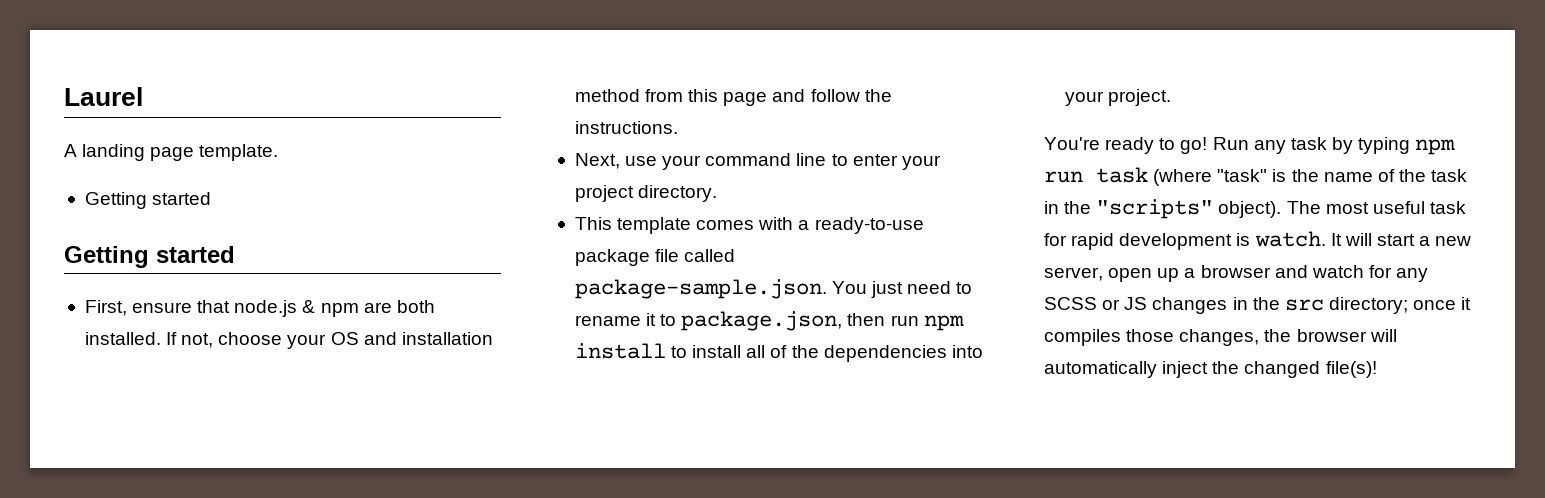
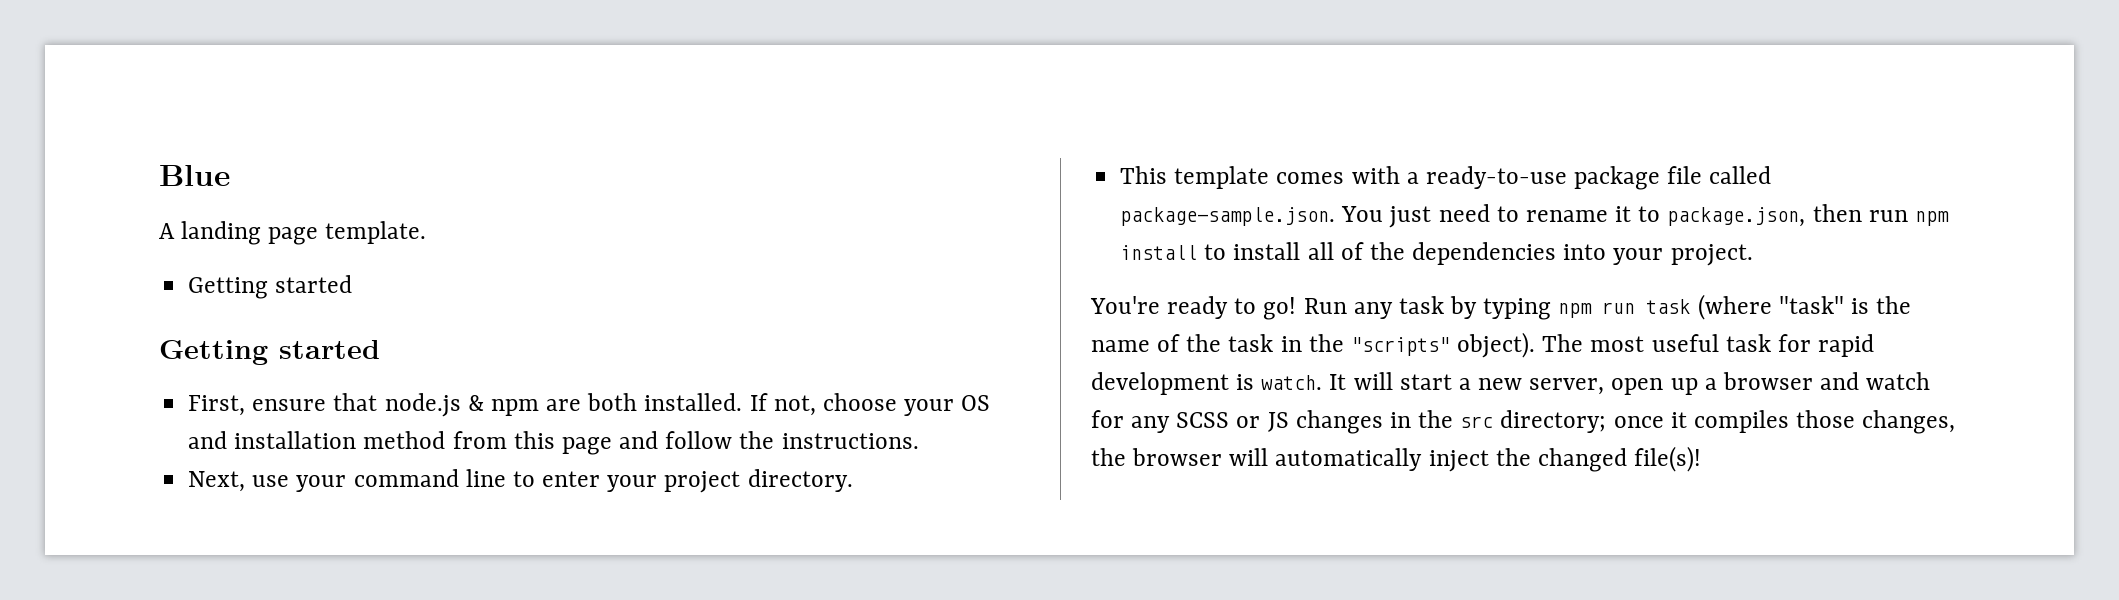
- Laurel
+ Blue

